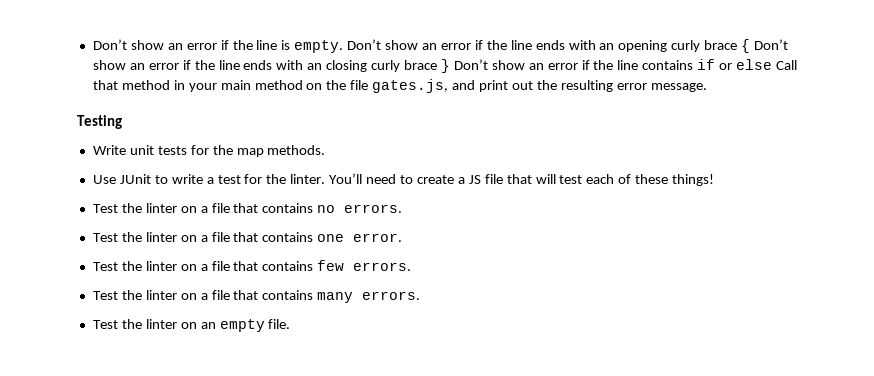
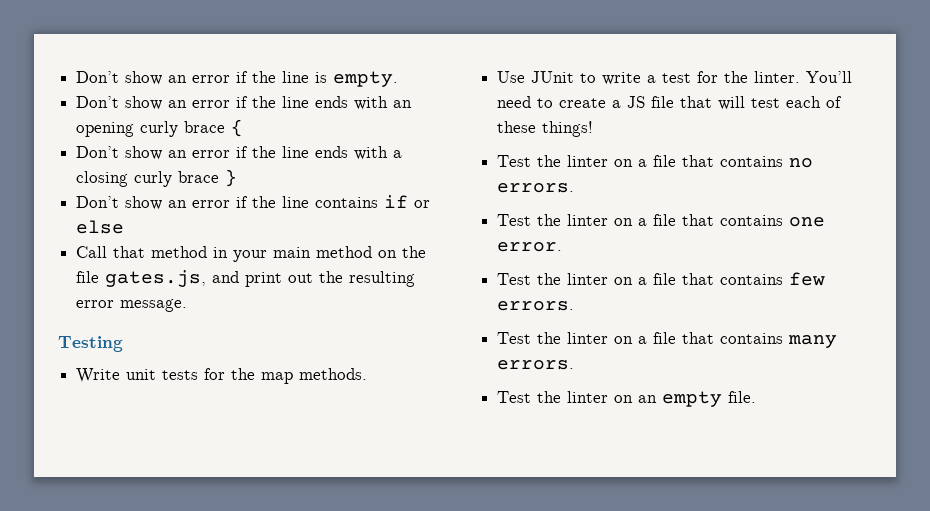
- Don’t show an error if the line is empty. Don’t show an error if the line ends with an opening curly brace { Don’t show an error if the line ends with an closing curly brace } Don’t show an error if the line contains if or else Call that method in your main method on the file gates.js, and print out the resulting error message.
+ Don’t show an error if the line is empty.
+ Don’t show an error if the line ends with an opening curly brace {
+ Don’t show an error if the line ends with a closing curly brace }
+ Don’t show an error if the line contains if or else
+ Call that method in your main method on the file gates.js, and print out the resulting error message.

